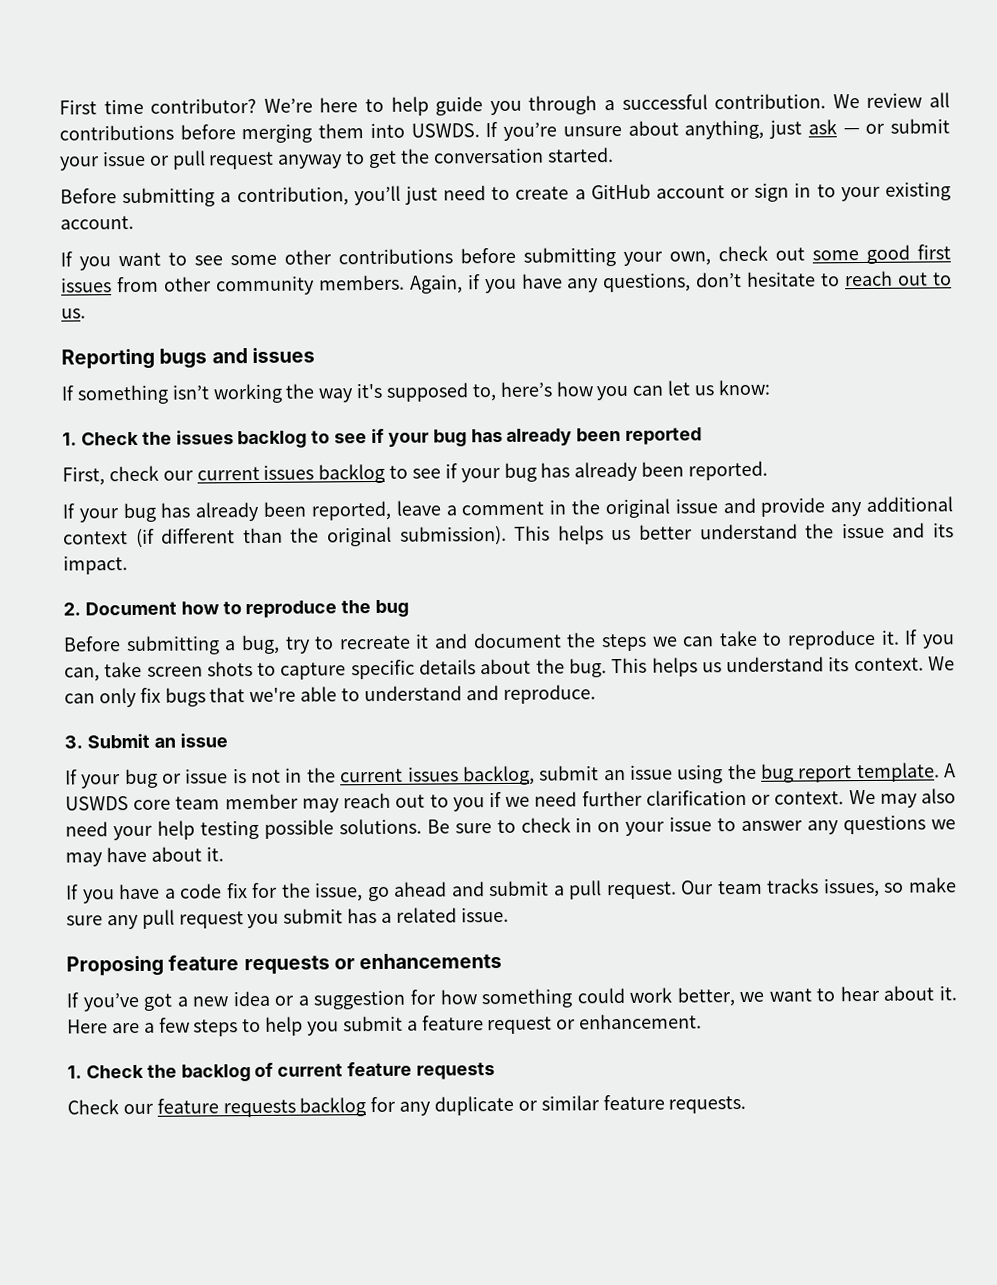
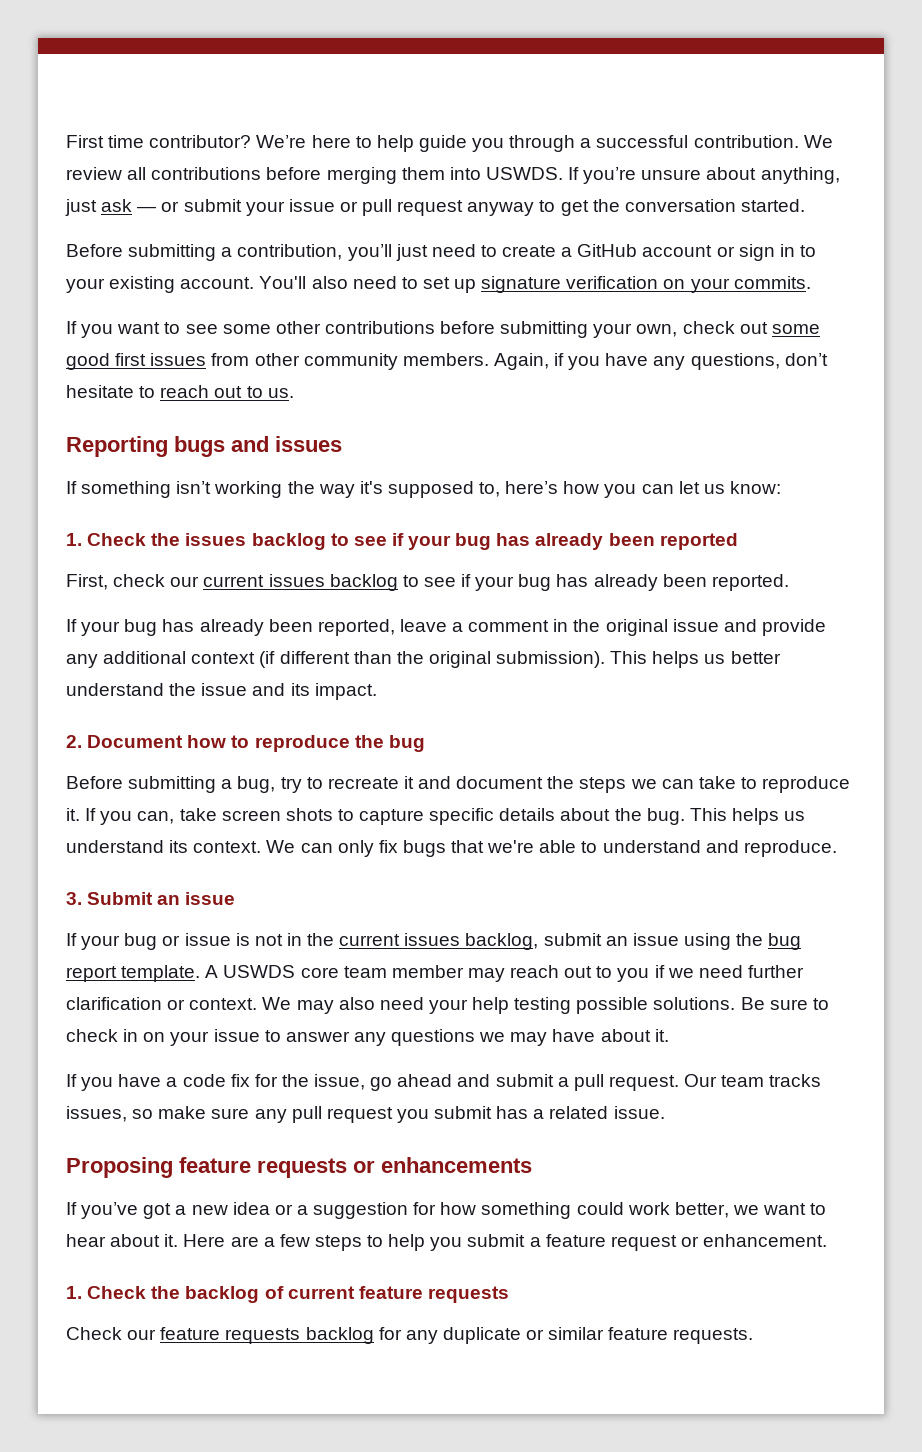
+ You'll also need to set up signature verification on your commits.

